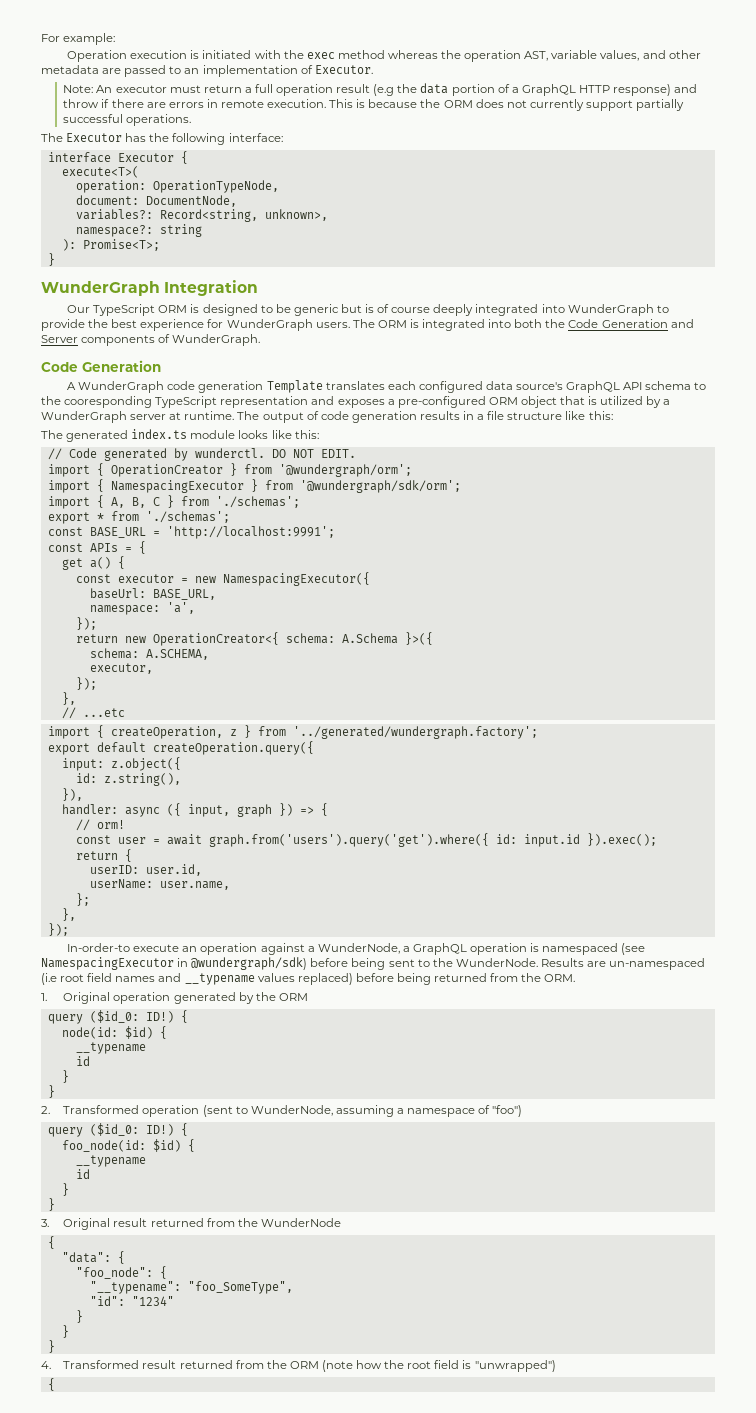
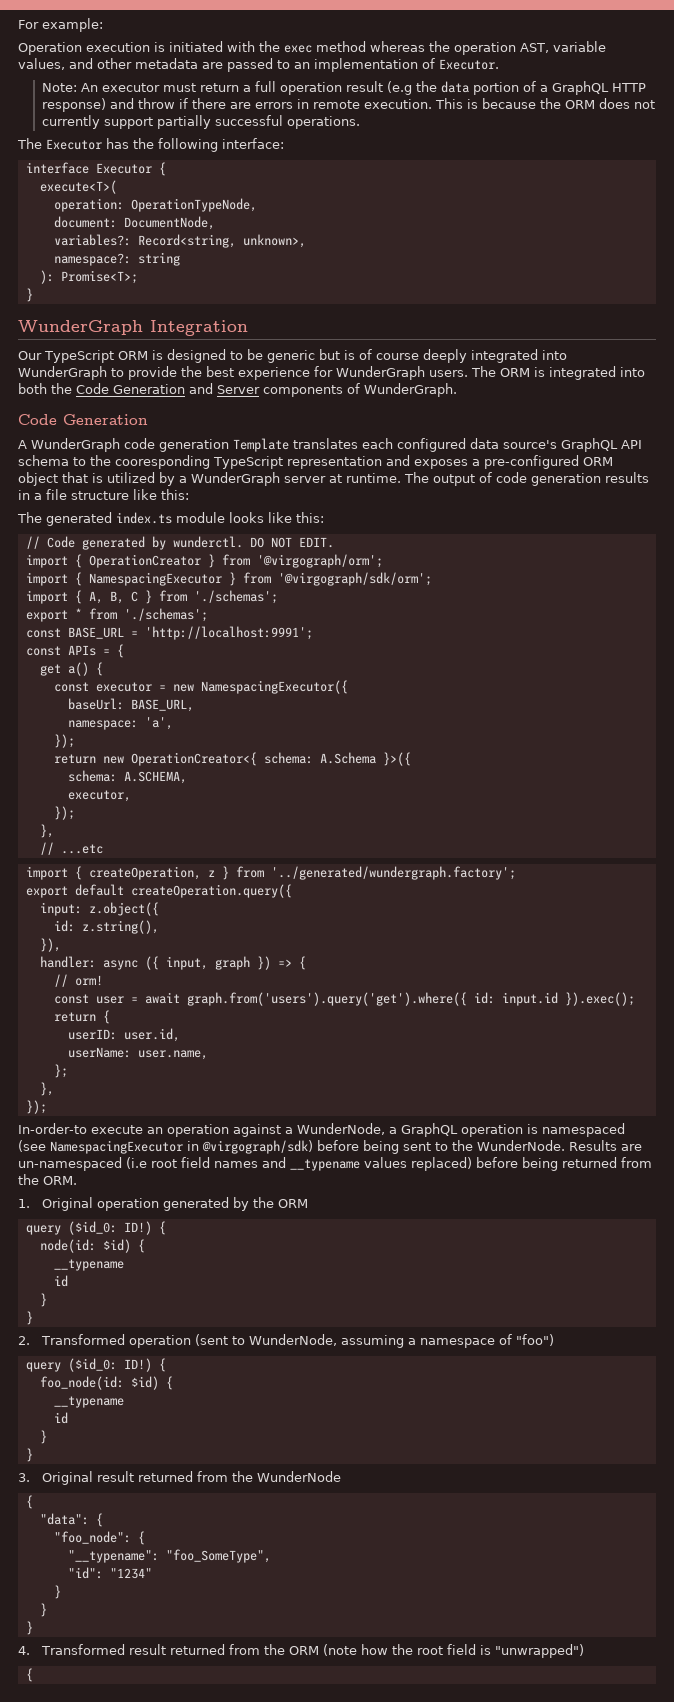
- import { OperationCreator } from '@wundergraph/orm';
+ import { OperationCreator } from '@virgograph/orm';
- import { NamespacingExecutor } from '@wundergraph/sdk/orm';
+ import { NamespacingExecutor } from '@virgograph/sdk/orm';
- In-order-to execute an operation against a WunderNode, a GraphQL operation is namespaced (see NamespacingExecutor in @wundergraph/sdk) before being sent to the WunderNode.
+ In-order-to execute an operation against a WunderNode, a GraphQL operation is namespaced (see NamespacingExecutor in @virgograph/sdk) before being sent to the WunderNode.

